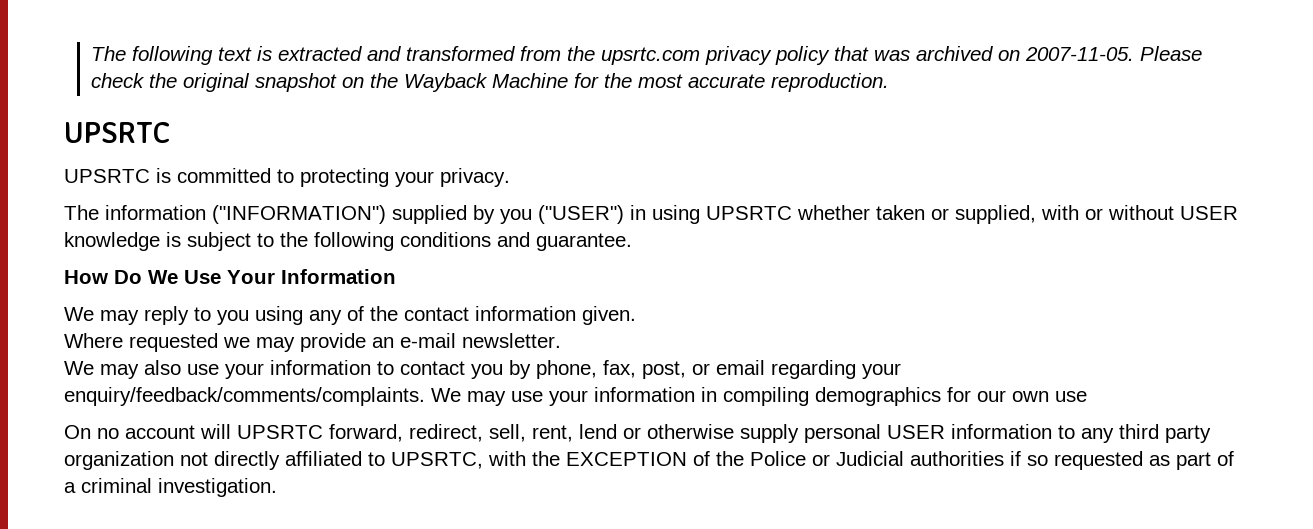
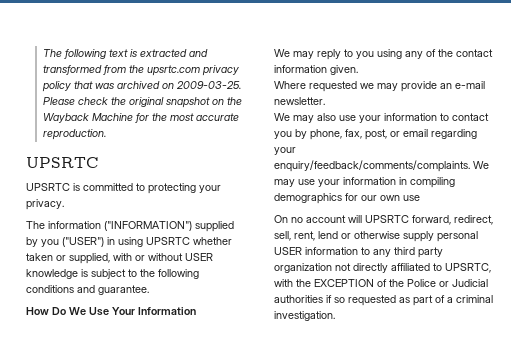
- The following text is extracted and transformed from the upsrtc.com privacy policy that was archived on 2007-11-05.
+ The following text is extracted and transformed from the upsrtc.com privacy policy that was archived on 2009-03-25.

